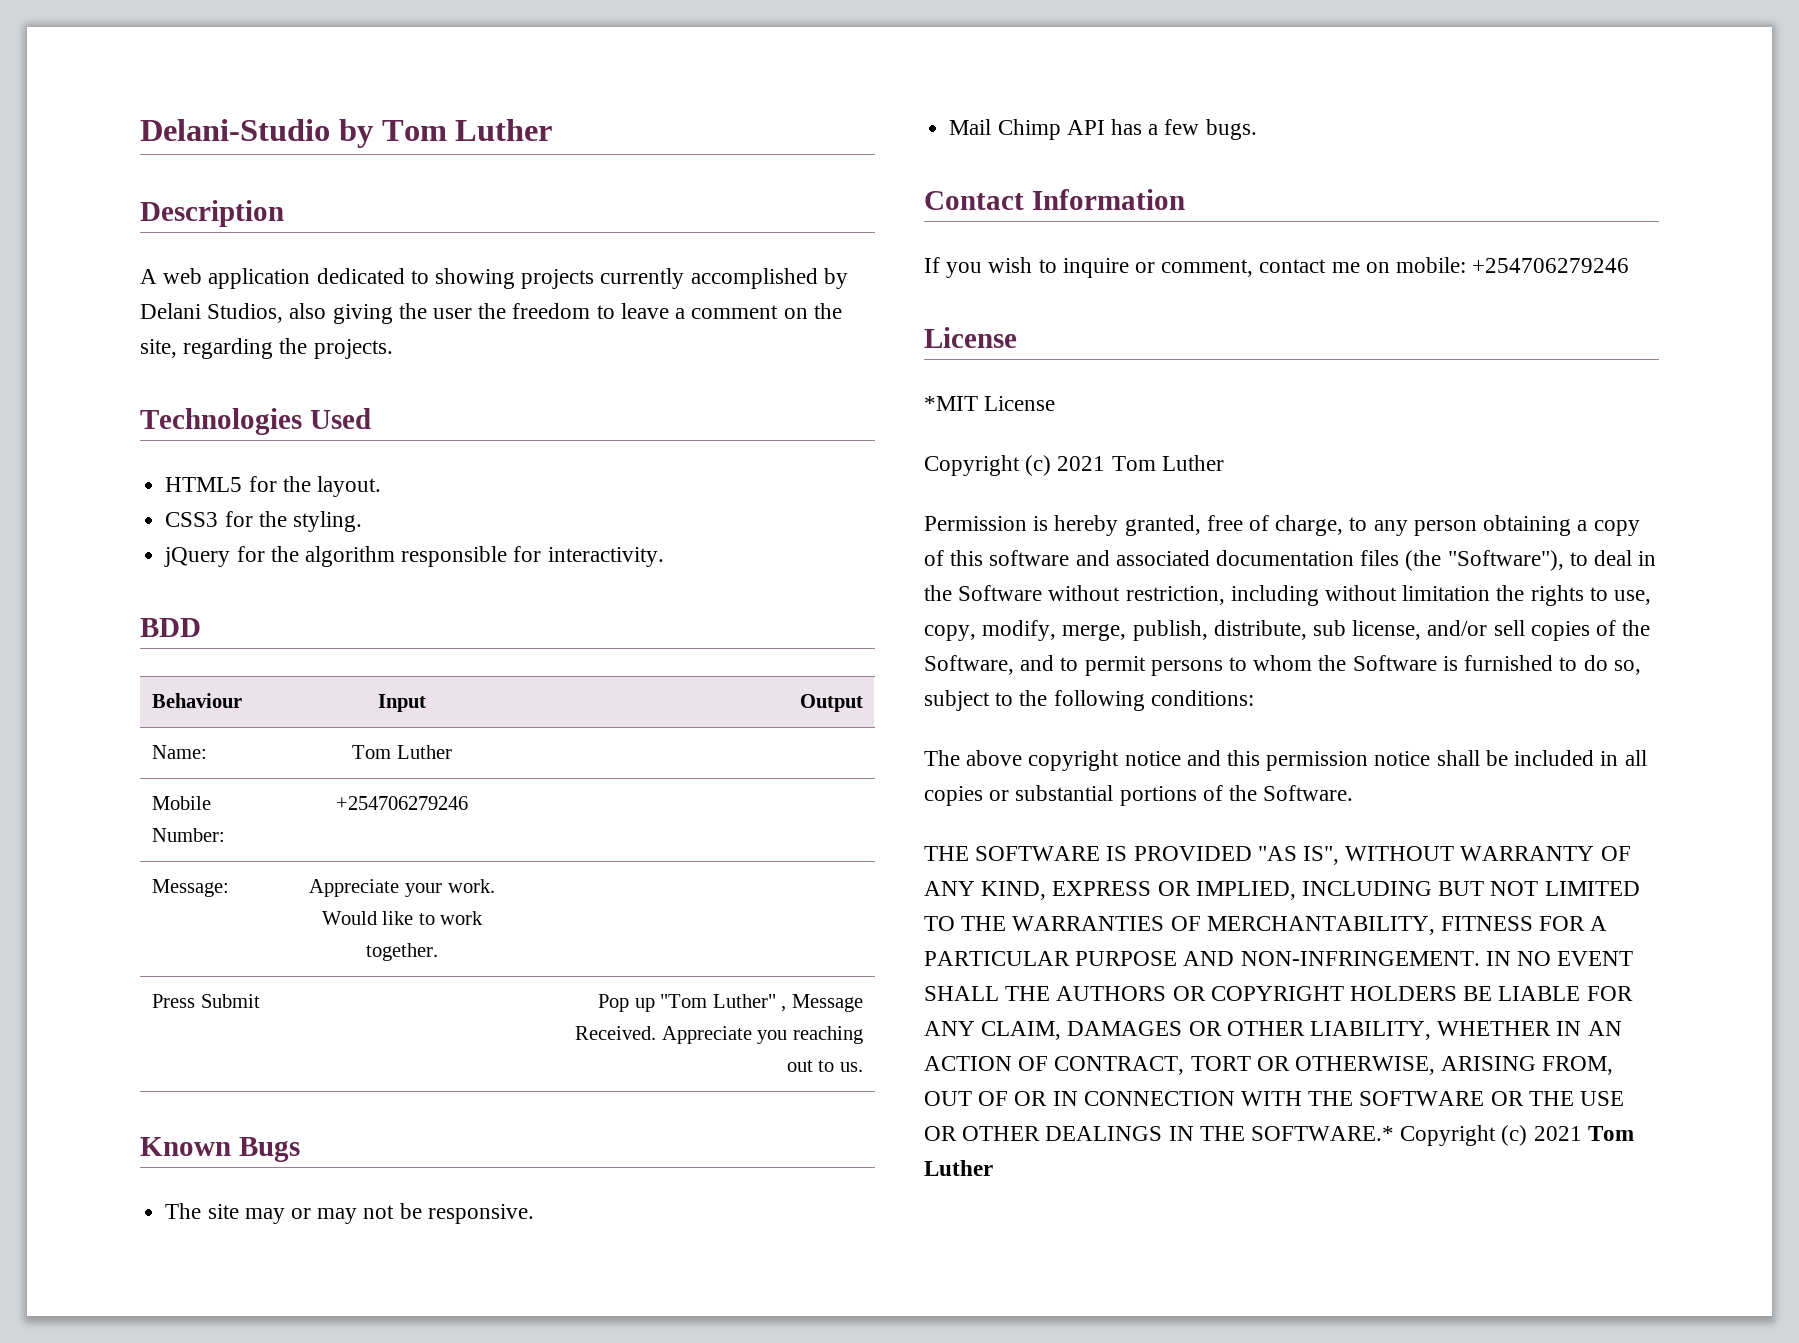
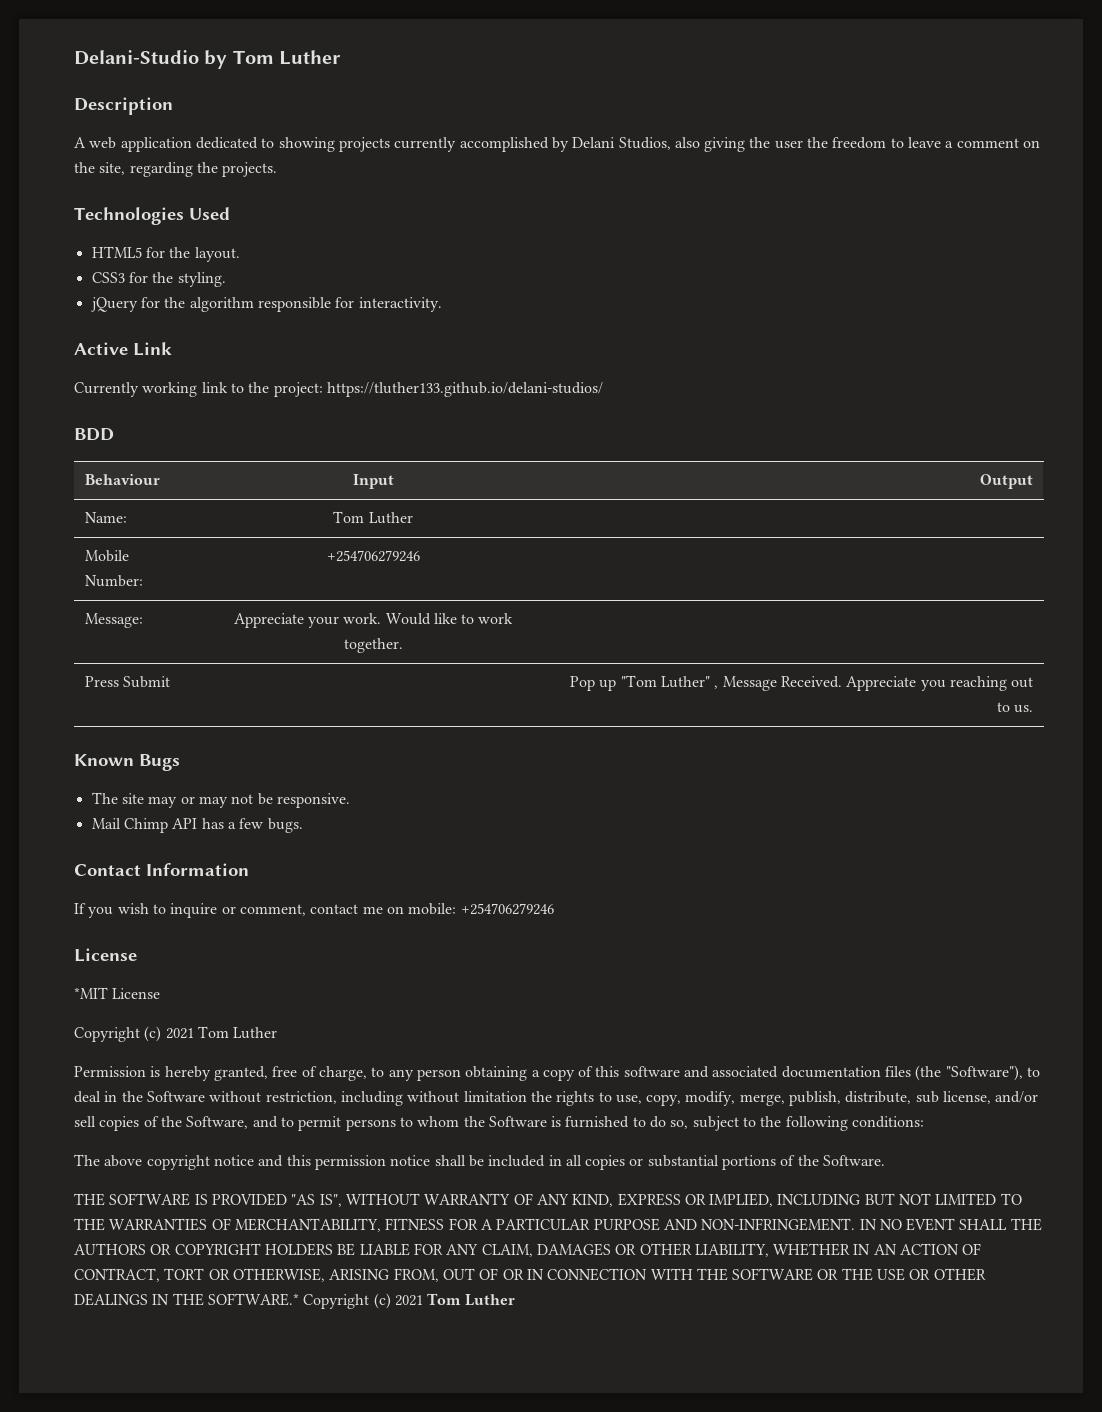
+ Active Link
+ Currently working link to the project: https://tluther133.github.io/delani-studios/

